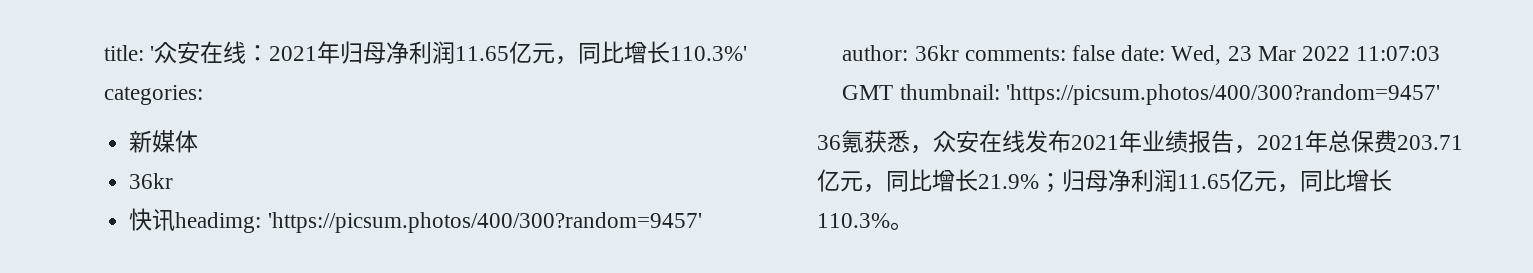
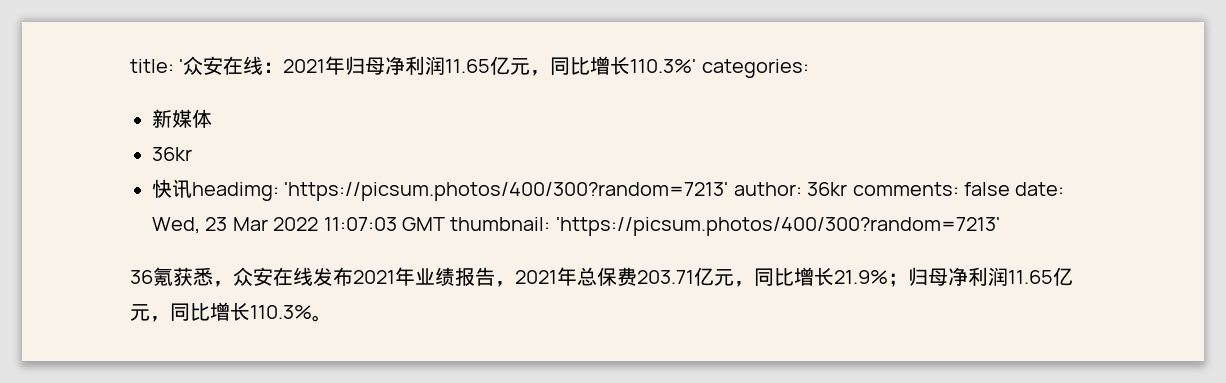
- 快讯headimg: 'https://picsum.photos/400/300?random=9457' author: 36kr comments: false date: Wed, 23 Mar 2022 11:07:03 GMT thumbnail: 'https://picsum.photos/400/300?random=9457'
+ 快讯headimg: 'https://picsum.photos/400/300?random=7213' author: 36kr comments: false date: Wed, 23 Mar 2022 11:07:03 GMT thumbnail: 'https://picsum.photos/400/300?random=7213'

